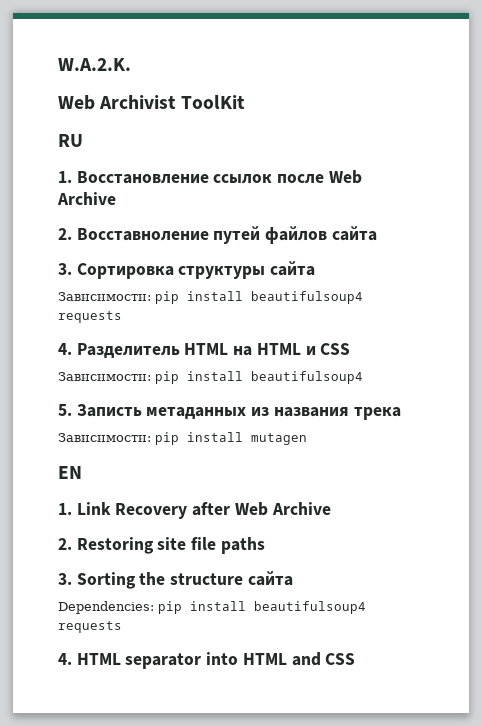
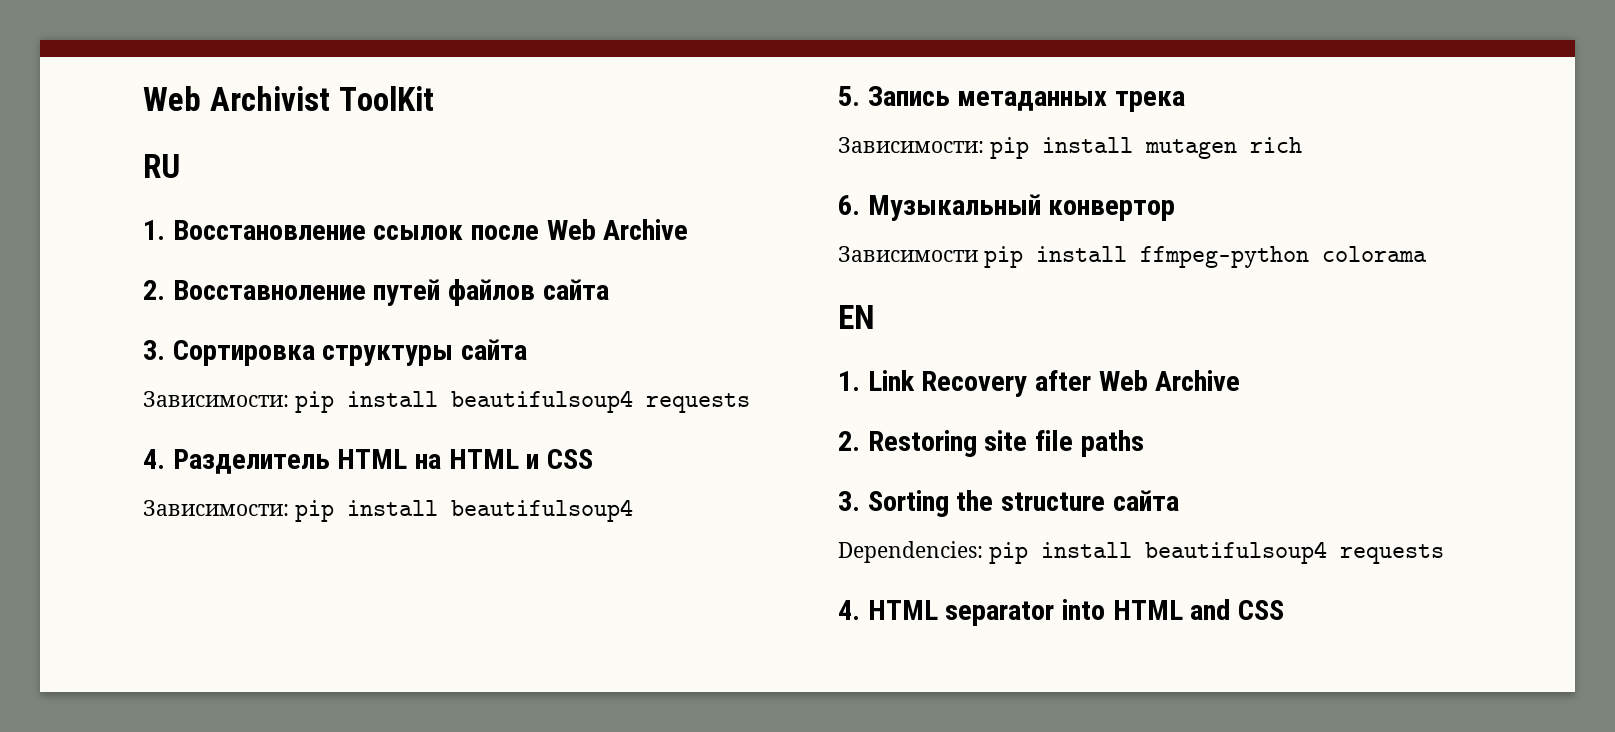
- W.A.2.K.
- 5. Записть метаданных из названия трека
+ 5. Запись метаданных трека
- Зависимости: pip install mutagen
+ Зависимости: pip install mutagen rich
+ 6. Музыкальный конвертор
+ Зависимости pip install ffmpeg-python colorama

